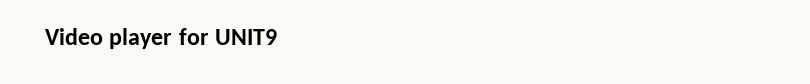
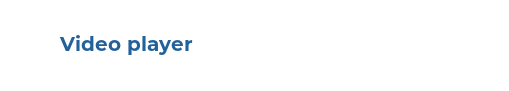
- Video player for UNIT9
+ Video player

